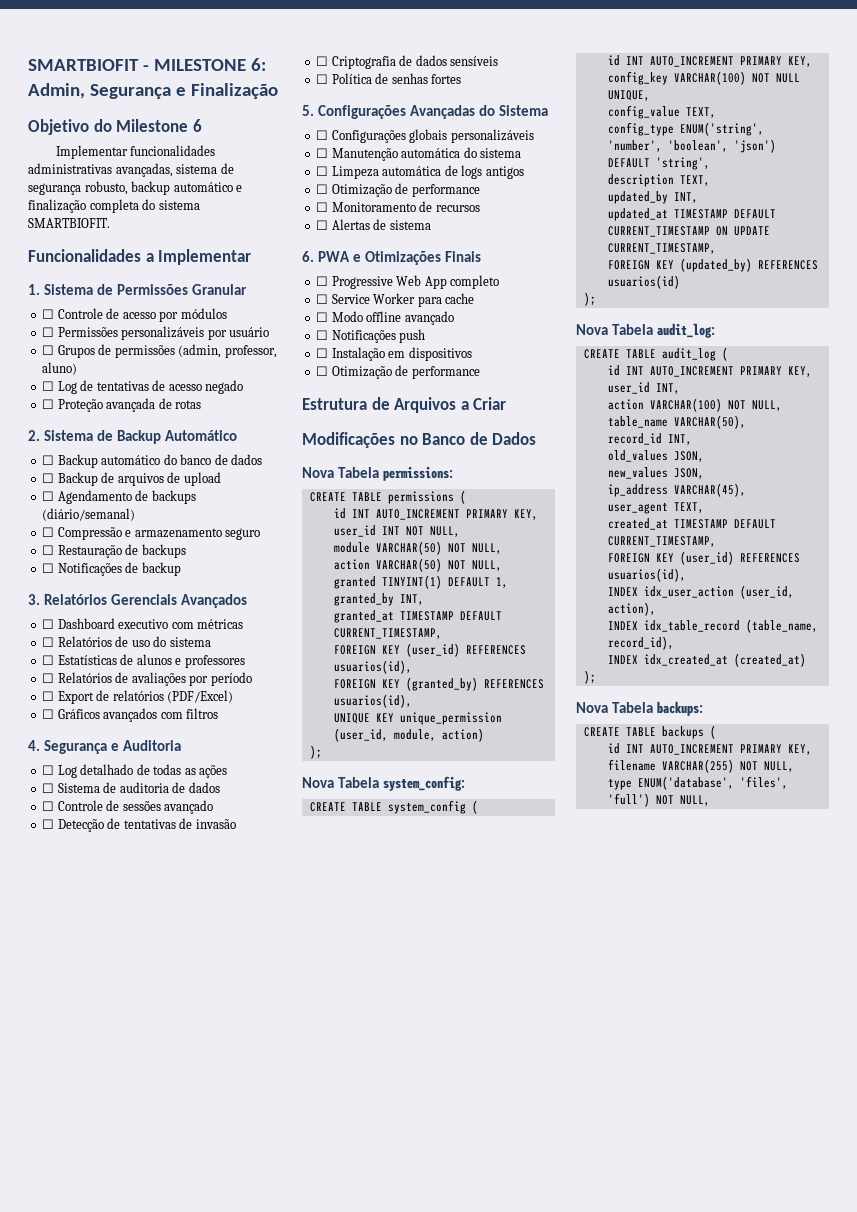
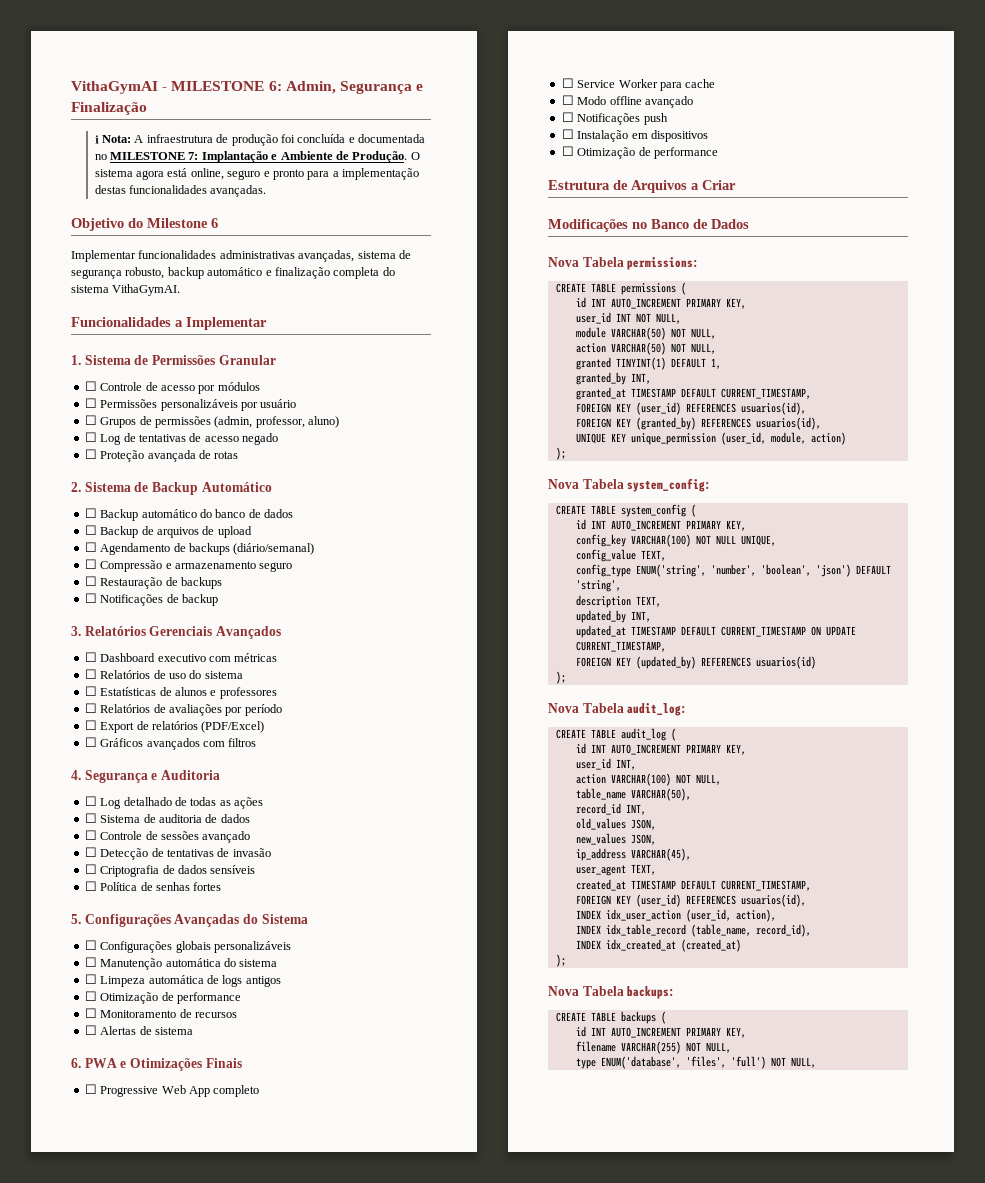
- SMARTBIOFIT - MILESTONE 6: Admin, Segurança e Finalização
+ VithaGymAI - MILESTONE 6: Admin, Segurança e Finalização
+ ℹ Nota: A infraestrutura de produção foi concluída e documentada no MILESTONE 7: Implantação e Ambiente de Produção. O sistema agora está online, seguro e pronto para a implementação destas funcionalidades avançadas.
- Implementar funcionalidades administrativas avançadas, sistema de segurança robusto, backup automático e finalização completa do sistema SMARTBIOFIT.
+ Implementar funcionalidades administrativas avançadas, sistema de segurança robusto, backup automático e finalização completa do sistema VithaGymAI.

